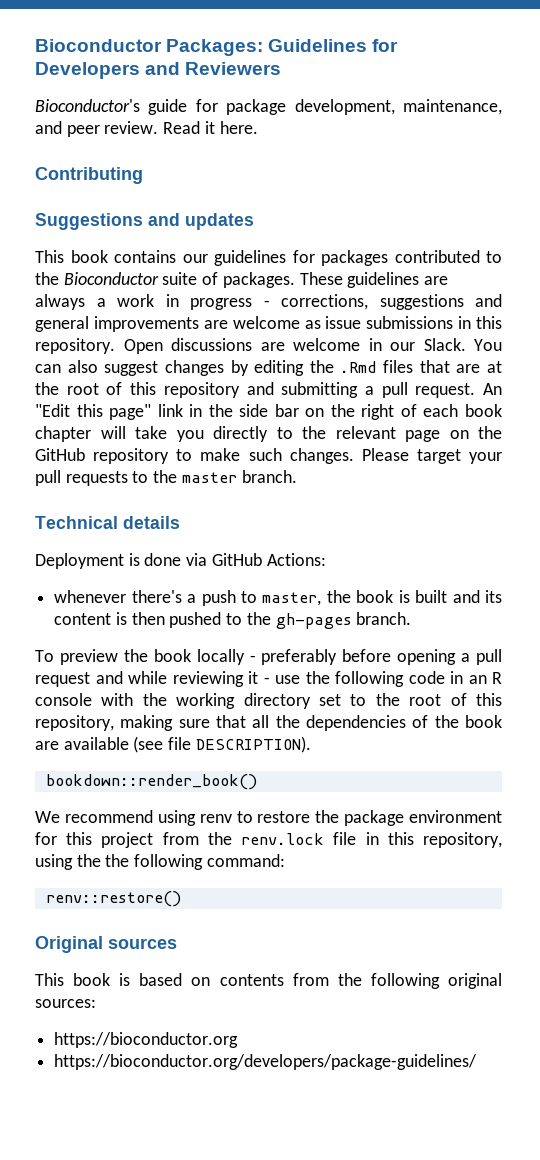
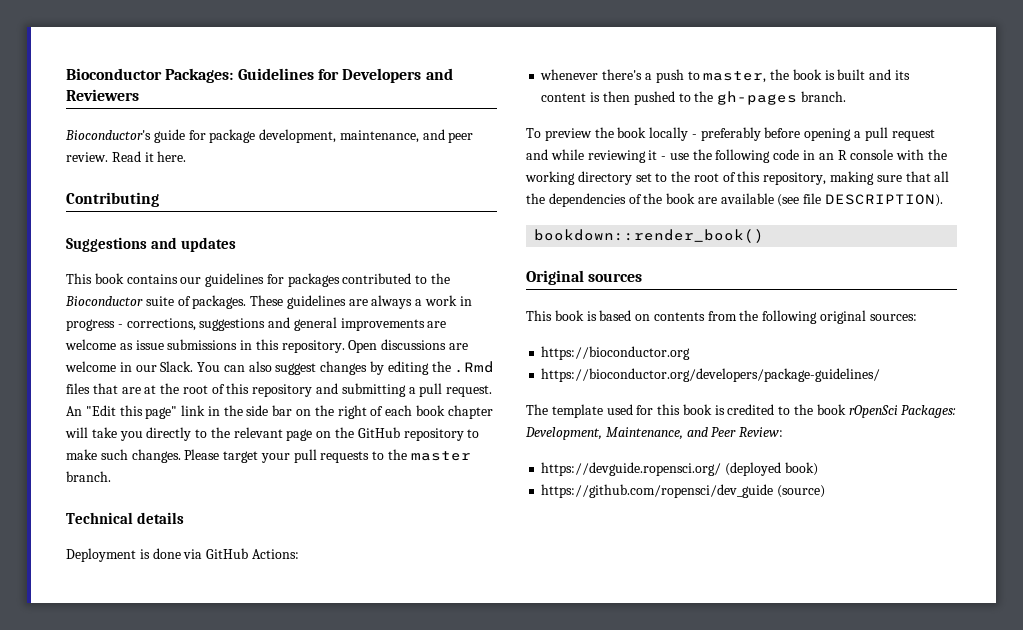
- We recommend using renv to restore the package environment for this project from the renv.lock file in this repository, using the the following command:
- renv::restore()
+ The template used for this book is credited to the book rOpenSci Packages: Development, Maintenance, and Peer Review:
+ https://devguide.ropensci.org/ (deployed book)
+ https://github.com/ropensci/dev_guide (source)

